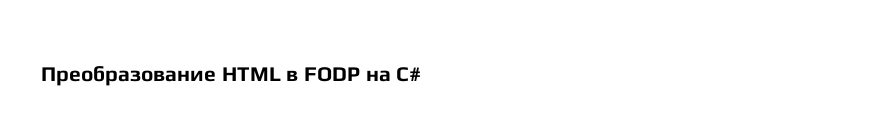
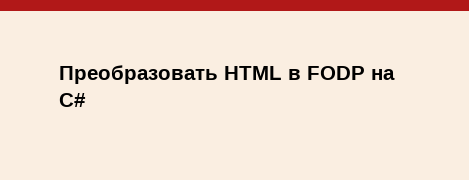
- Преобразование HTML в FODP на C#
+ Преобразовать HTML в FODP на C#

